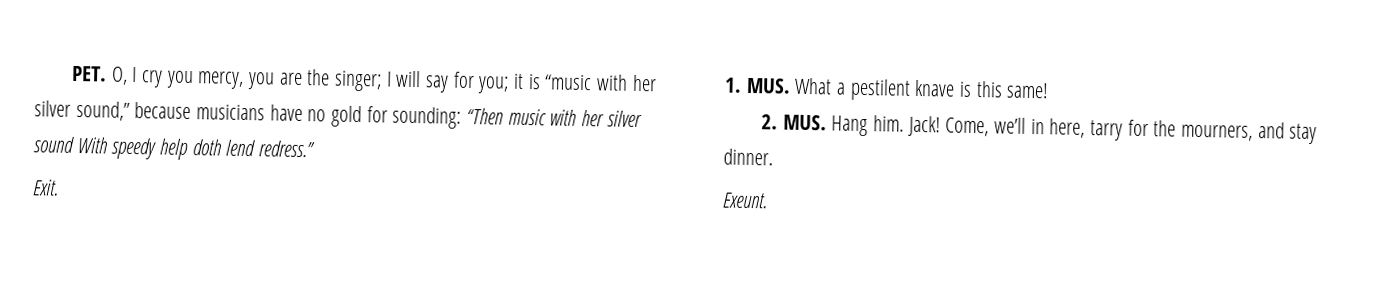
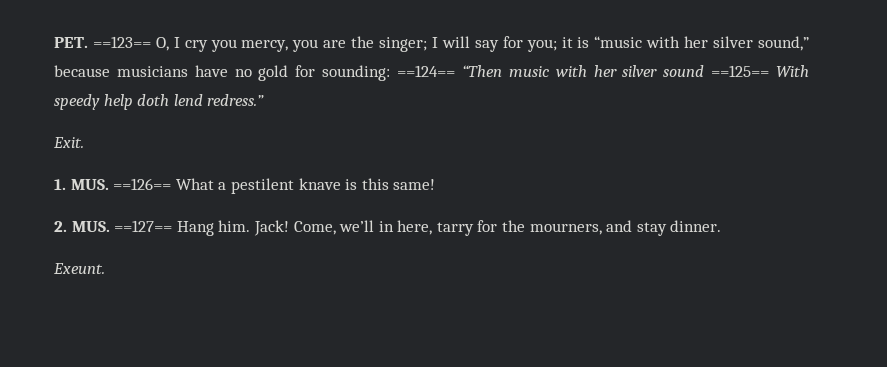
- PET. O, I cry you mercy, you are the singer; I will say for you; it is “music with her silver sound,” because musicians have no gold for sounding: “Then music with her silver sound With speedy help doth lend redress.”
+ PET. ==123== O, I cry you mercy, you are the singer; I will say for you; it is “music with her silver sound,” because musicians have no gold for sounding: ==124== “Then music with her silver sound ==125== With speedy help doth lend redress.”
- 1. MUS. What a pestilent knave is this same!
+ 1. MUS. ==126== What a pestilent knave is this same!
- 2. MUS. Hang him.
+ 2. MUS. ==127== Hang him.

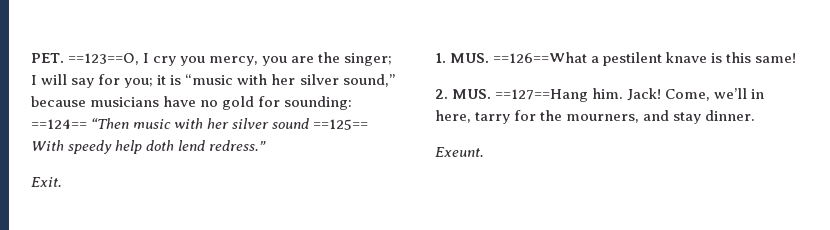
- PET. ==123== O, I cry you mercy, you are the singer; I will say for you; it is “music with her silver sound,” because musicians have no gold for sounding: ==124== “Then music with her silver sound ==125== With speedy help doth lend redress.”
+ PET. ==123==O, I cry you mercy, you are the singer; I will say for you; it is “music with her silver sound,” because musicians have no gold for sounding: ==124== “Then music with her silver sound ==125== With speedy help doth lend redress.”
- 1. MUS. ==126== What a pestilent knave is this same!
+ 1. MUS. ==126==What a pestilent knave is this same!
- 2. MUS. ==127== Hang him.
+ 2. MUS. ==127==Hang him.

